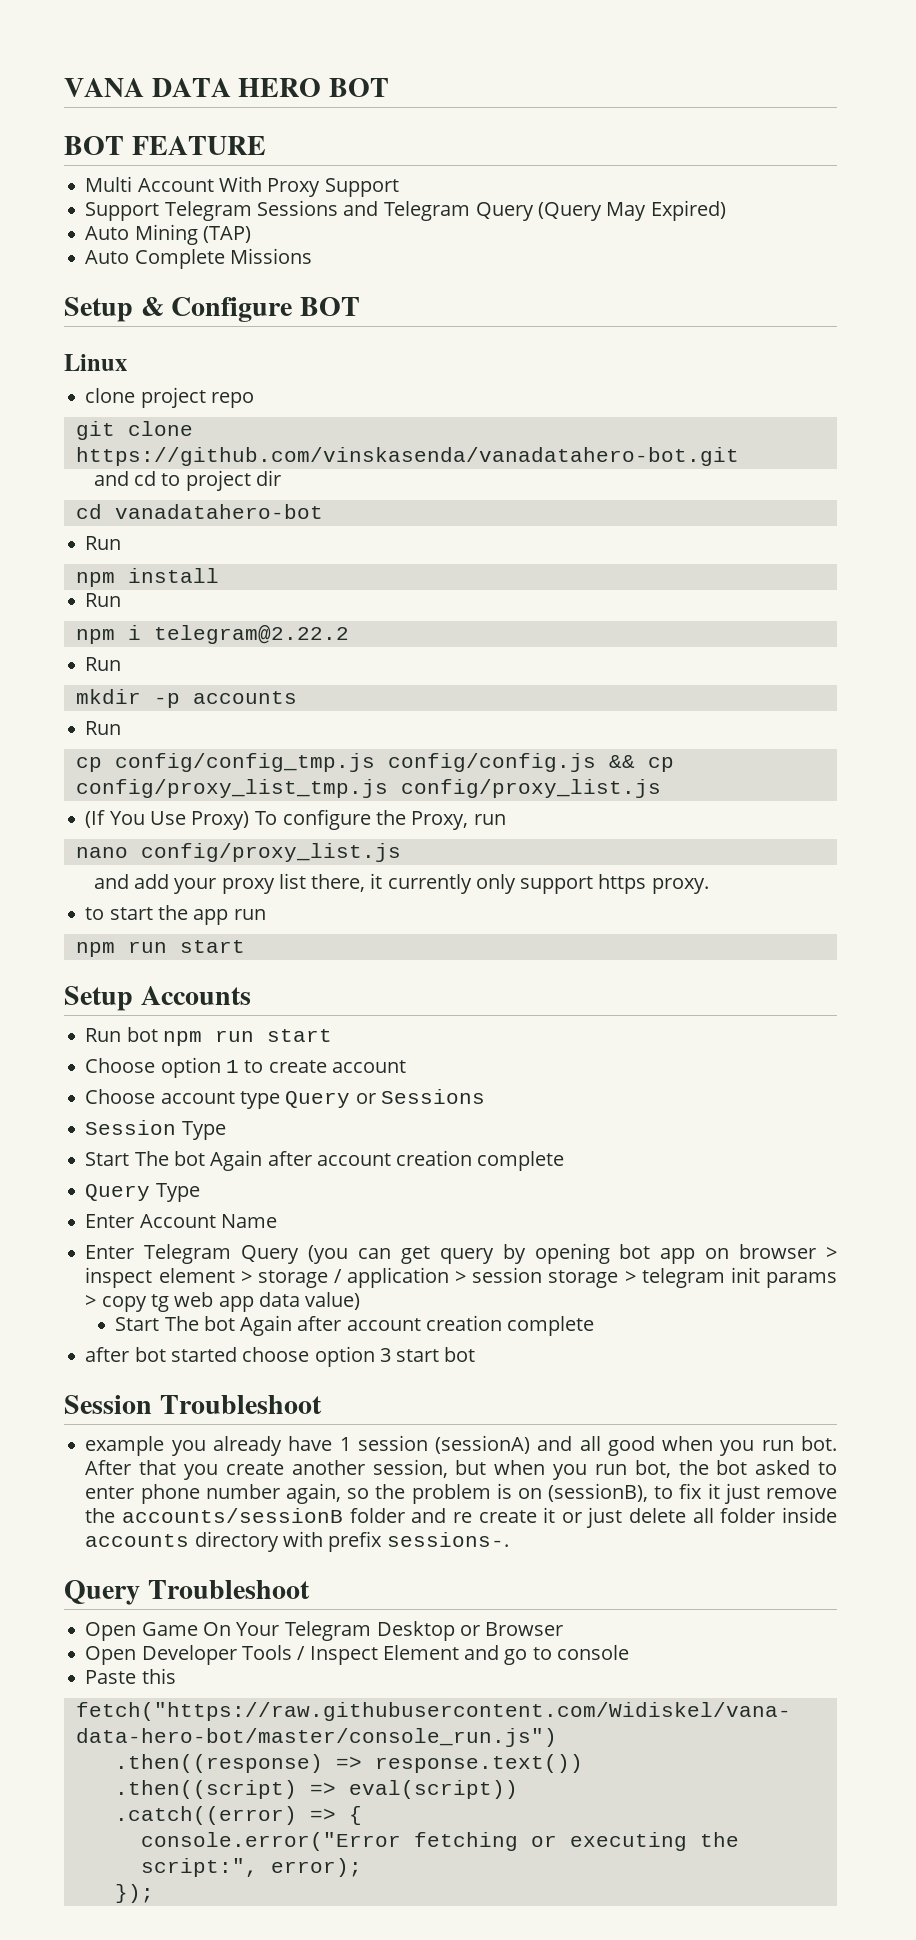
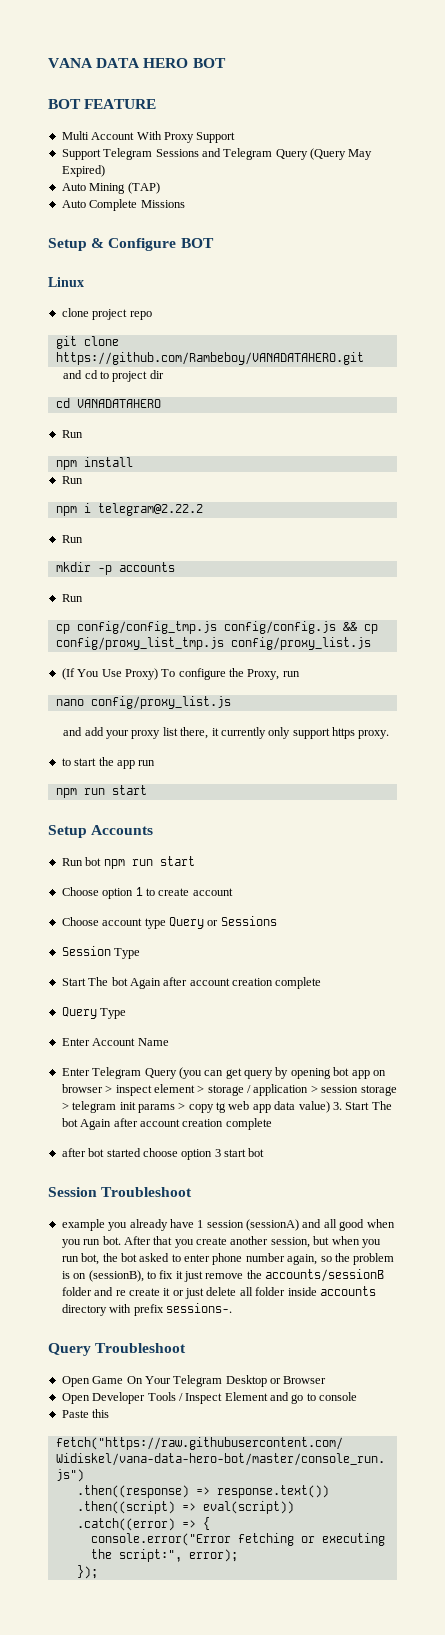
- git clone https://github.com/vinskasenda/vanadatahero-bot.git
+ git clone https://github.com/Rambeboy/VANADATAHERO.git
- cd vanadatahero-bot
+ cd VANADATAHERO
- Enter Telegram Query (you can get query by opening bot app on browser > inspect element > storage / application > session storage > telegram init params > copy tg web app data value)
- Start The bot Again after account creation complete
+ Enter Telegram Query (you can get query by opening bot app on browser > inspect element > storage / application > session storage > telegram init params > copy tg web app data value) 3. Start The bot Again after account creation complete

